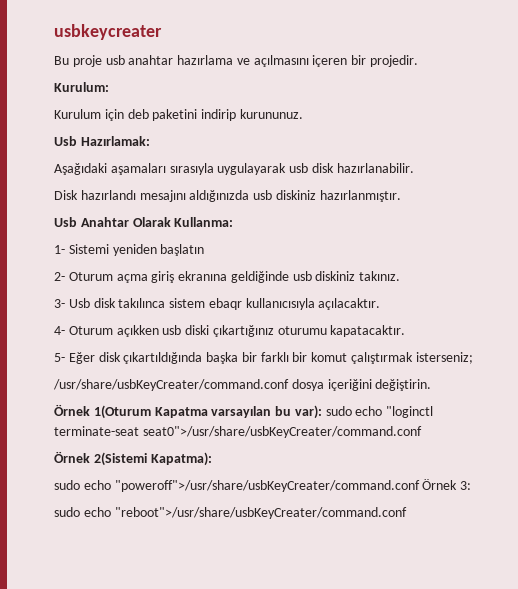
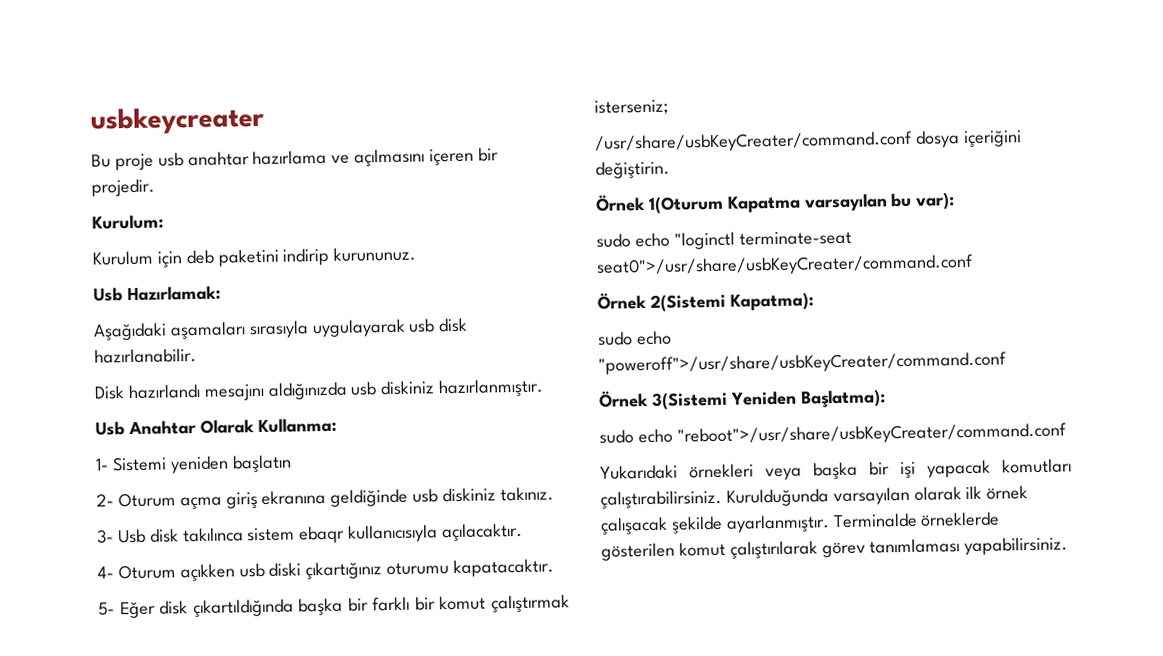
- Örnek 1(Oturum Kapatma varsayılan bu var): sudo echo "loginctl terminate-seat seat0">/usr/share/usbKeyCreater/command.conf
+ Örnek 1(Oturum Kapatma varsayılan bu var):
+ sudo echo "loginctl terminate-seat seat0">/usr/share/usbKeyCreater/command.conf
- sudo echo "poweroff">/usr/share/usbKeyCreater/command.conf Örnek 3:
+ sudo echo "poweroff">/usr/share/usbKeyCreater/command.conf
+ Örnek 3(Sistemi Yeniden Başlatma):
+ Yukarıdaki örnekleri veya başka bir işi yapacak komutları çalıştırabilirsiniz. Kurulduğunda varsayılan olarak ilk örnek çalışacak şekilde ayarlanmıştır. Terminalde örneklerde gösterilen komut çalıştırılarak görev tanımlaması yapabilirsiniz.

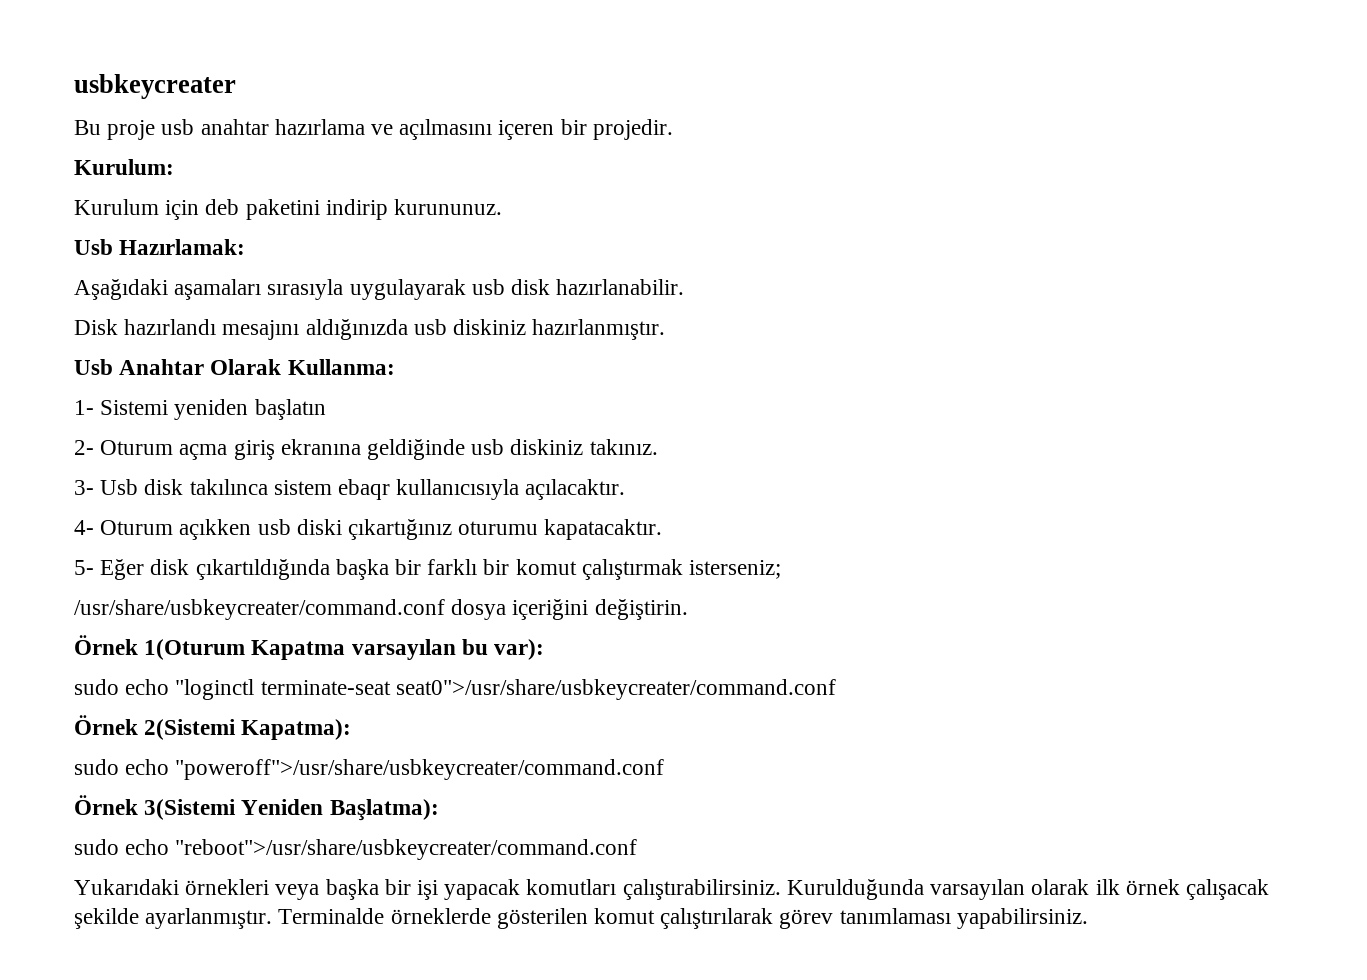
- /usr/share/usbKeyCreater/command.conf dosya içeriğini değiştirin.
+ /usr/share/usbkeycreater/command.conf dosya içeriğini değiştirin.
- sudo echo "loginctl terminate-seat seat0">/usr/share/usbKeyCreater/command.conf
+ sudo echo "loginctl terminate-seat seat0">/usr/share/usbkeycreater/command.conf
- sudo echo "poweroff">/usr/share/usbKeyCreater/command.conf
+ sudo echo "poweroff">/usr/share/usbkeycreater/command.conf
- sudo echo "reboot">/usr/share/usbKeyCreater/command.conf
+ sudo echo "reboot">/usr/share/usbkeycreater/command.conf

